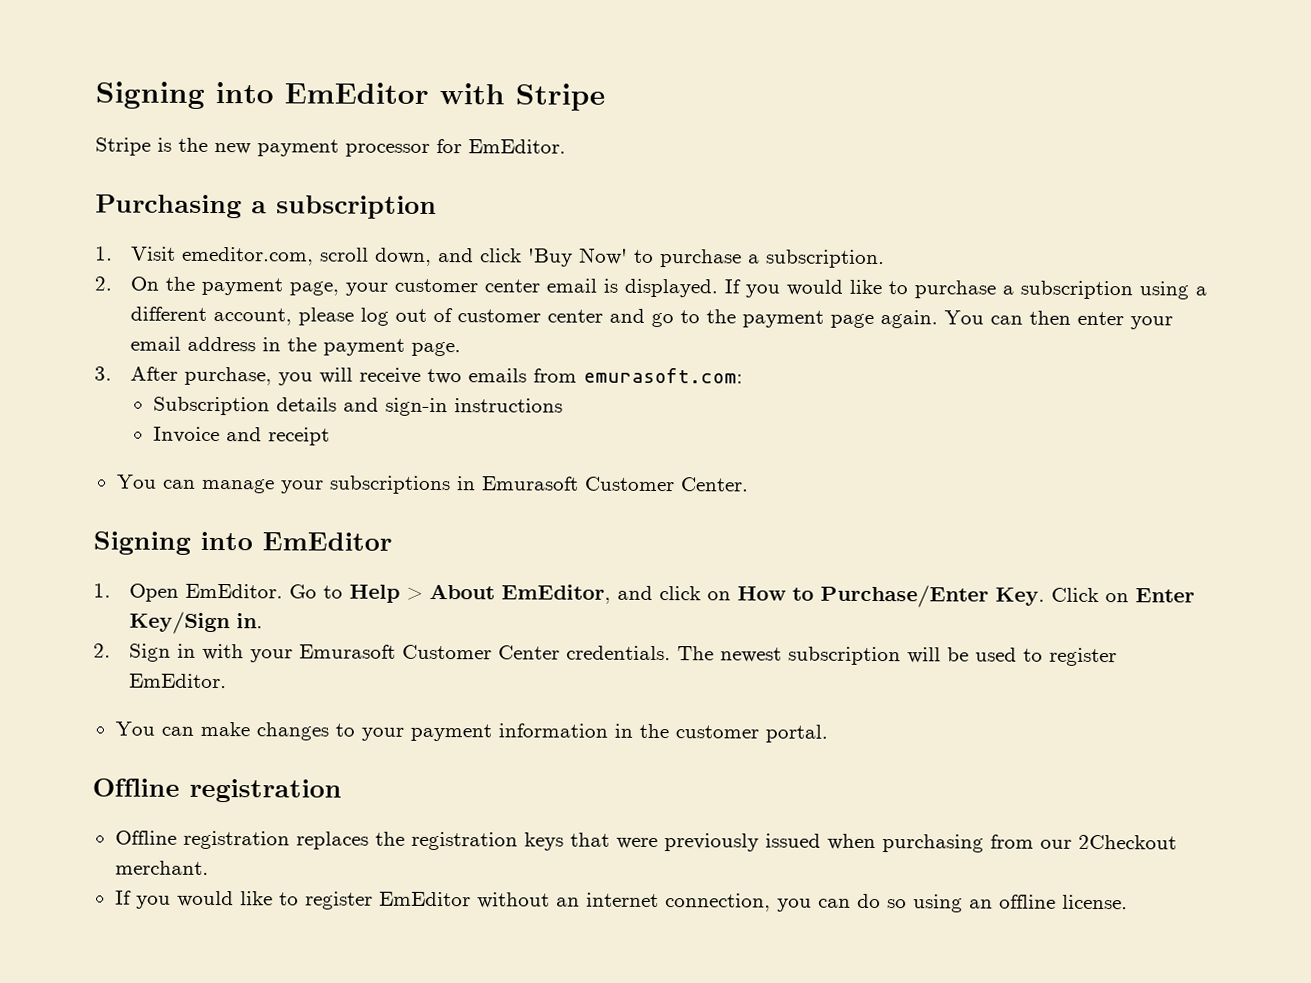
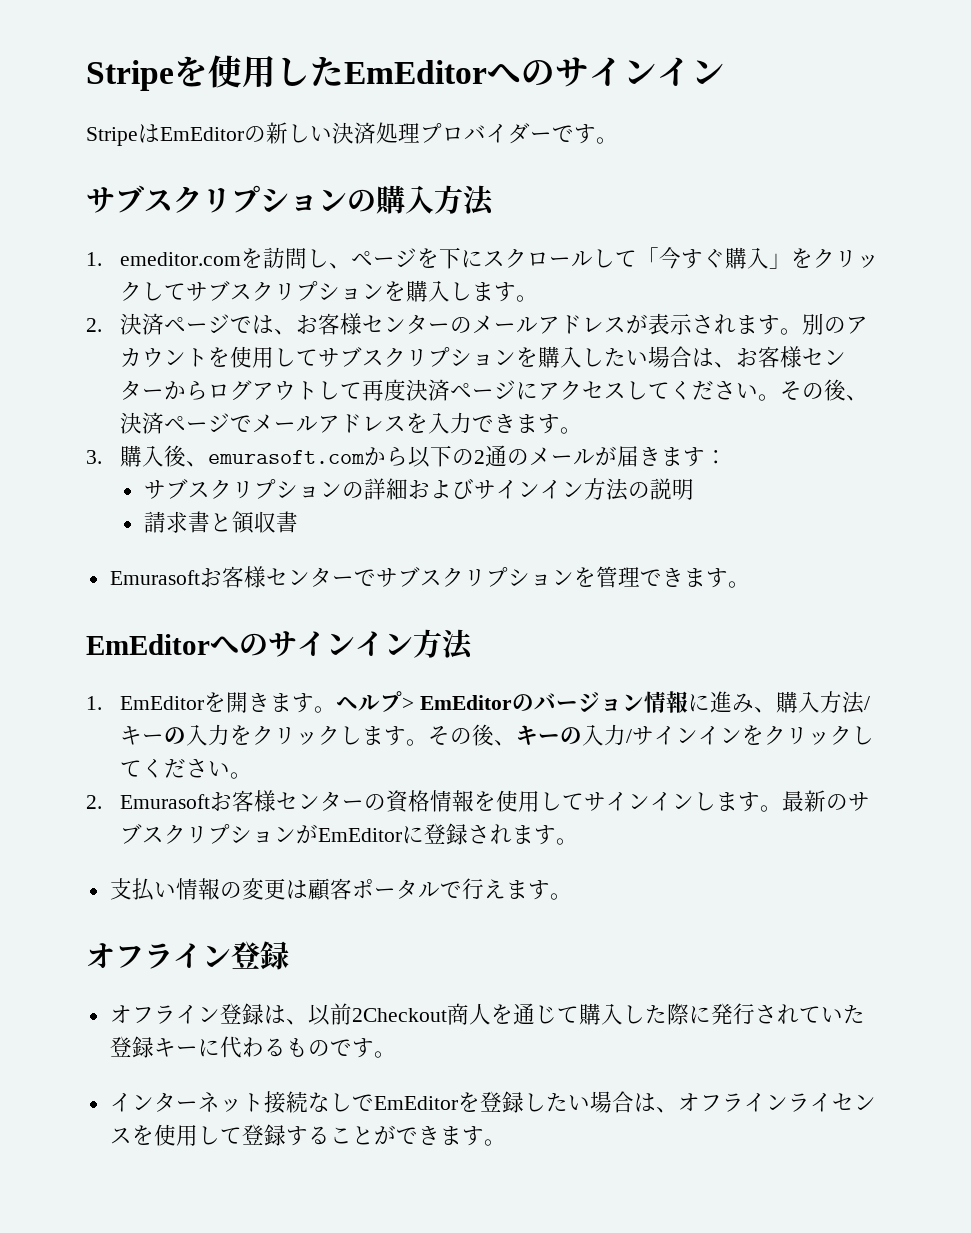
- Signing into EmEditor with Stripe
- Stripe is the new payment processor for EmEditor.
- Purchasing a subscription
- 1. Visit emeditor.com, scroll down, and click 'Buy Now' to purchase a subscription.
- 2. On the payment page, your customer center email is displayed. If you would like to purchase a subscription using a different account, please log out of customer center and go to the payment page again. You can then enter your email address in the payment page.
- 3. After purchase, you will receive two emails from emurasoft.com:
- Subscription details and sign-in instructions
- Invoice and receipt
- You can manage your subscriptions in Emurasoft Customer Center.
- Signing into EmEditor
- 1. Open EmEditor. Go to Help > About EmEditor, and click on How to Purchase/Enter Key. Click on Enter Key/Sign in.
- 2. Sign in with your Emurasoft Customer Center credentials. The newest subscription will be used to register EmEditor.
- You can make changes to your payment information in the customer portal.
- Offline registration
- Offline registration replaces the registration keys that were previously issued when purchasing from our 2Checkout merchant.
- If you would like to register EmEditor without an internet connection, you can do so using an offline license.
+ Stripeを使用したEmEditorへのサインイン
+ StripeはEmEditorの新しい決済処理プロバイダーです。
+ サブスクリプションの購入方法
+ 1. emeditor.comを訪問し、ページを下にスクロールして「今すぐ購入」をクリックしてサブスクリプションを購入します。
+ 2.決済ページでは、お客様センターのメールアドレスが表示されます。別のアカウントを使用してサブスクリプションを購入したい場合は、お客様センターからログアウトして再度決済ページにアクセスしてください。その後、決済ページでメールアドレスを入力できます。
+ 3.購入後、emurasoft.comから以下の2通のメールが届きます：
+ サブスクリプションの詳細およびサインイン方法の説明
+ 請求書と領収書
+ Emurasoftお客様センターでサブスクリプションを管理できます。
+ EmEditorへのサインイン方法
+ 1. EmEditorを開きます。ヘルプ> EmEditorのバージョン情報に進み、購入方法/キーの入力をクリックします。その後、キーの入力/サインインをクリックしてください。
+ 2. Emurasoftお客様センターの資格情報を使用してサインインします。最新のサブスクリプションがEmEditorに登録されます。
+ 支払い情報の変更は顧客ポータルで行えます。
+ オフライン登録
+ オフライン登録は、以前2Checkout商人を通じて購入した際に発行されていた登録キーに代わるものです。
+ インターネット接続なしでEmEditorを登録したい場合は、オフラインライセンスを使用して登録することができます。

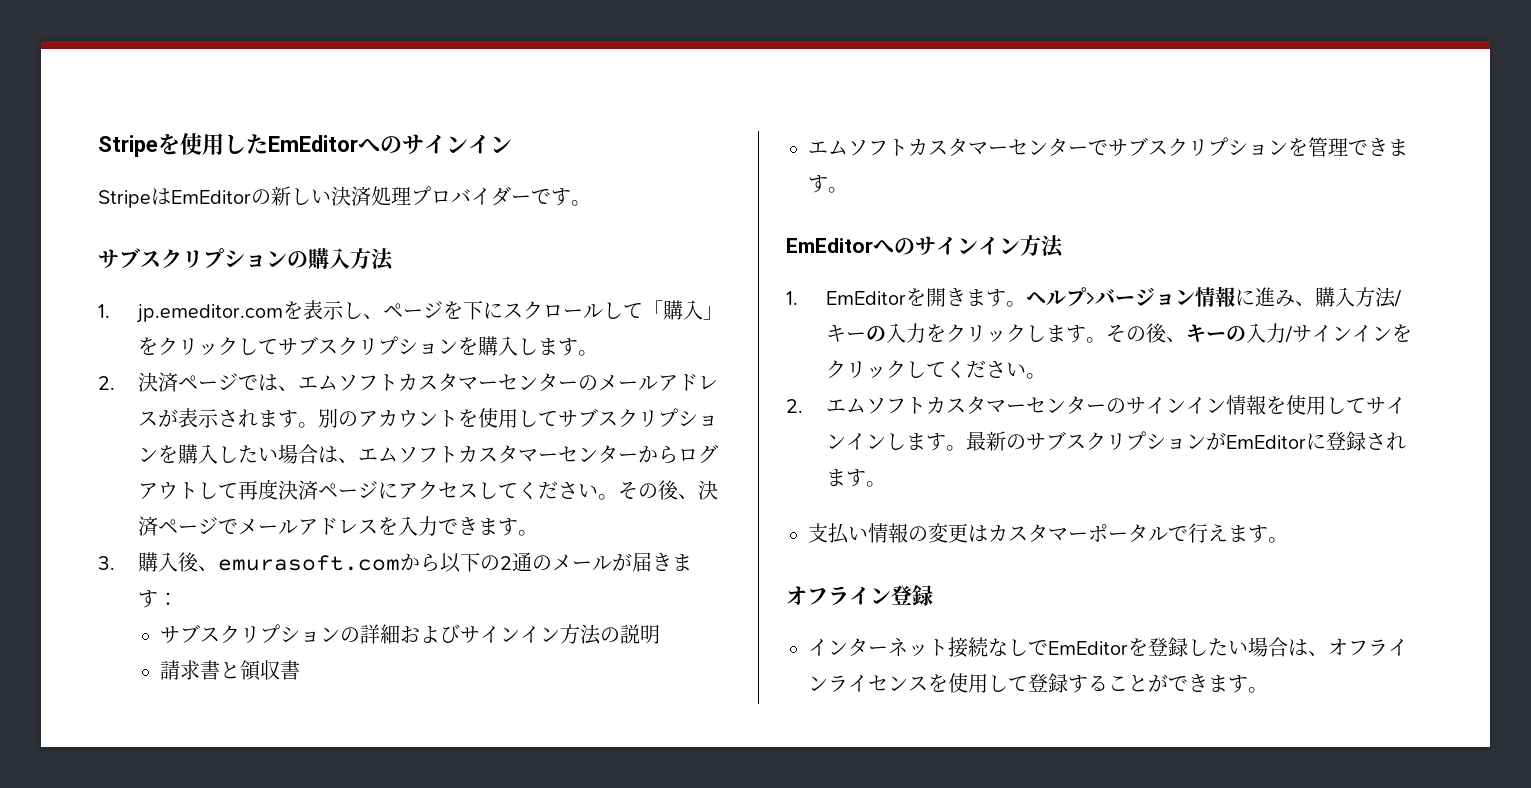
- 1. emeditor.comを訪問し、ページを下にスクロールして「今すぐ購入」をクリックしてサブスクリプションを購入します。
+ 1. jp.emeditor.comを表示し、ページを下にスクロールして「購入」をクリックしてサブスクリプションを購入します。
- 2.決済ページでは、お客様センターのメールアドレスが表示されます。
+ 2.決済ページでは、エムソフトカスタマーセンターのメールアドレスが表示されます。
- 別のアカウントを使用してサブスクリプションを購入したい場合は、お客様センターからログアウトして再度決済ページにアクセスしてください。
+ 別のアカウントを使用してサブスクリプションを購入したい場合は、エムソフトカスタマーセンターからログアウトして再度決済ページにアクセスしてください。
- Emurasoftお客様センターでサブスクリプションを管理できます。
+ エムソフトカスタマーセンターでサブスクリプションを管理できます。
- ヘルプ> EmEditorのバージョン情報に進み、購入方法/キーの入力をクリックします。
+ ヘルプ>バージョン情報に進み、購入方法/キーの入力をクリックします。
- 2. Emurasoftお客様センターの資格情報を使用してサインインします。
+ 2.エムソフトカスタマーセンターのサインイン情報を使用してサインインします。
- 支払い情報の変更は顧客ポータルで行えます。
+ 支払い情報の変更はカスタマーポータルで行えます。
- オフライン登録は、以前2Checkout商人を通じて購入した際に発行されていた登録キーに代わるものです。

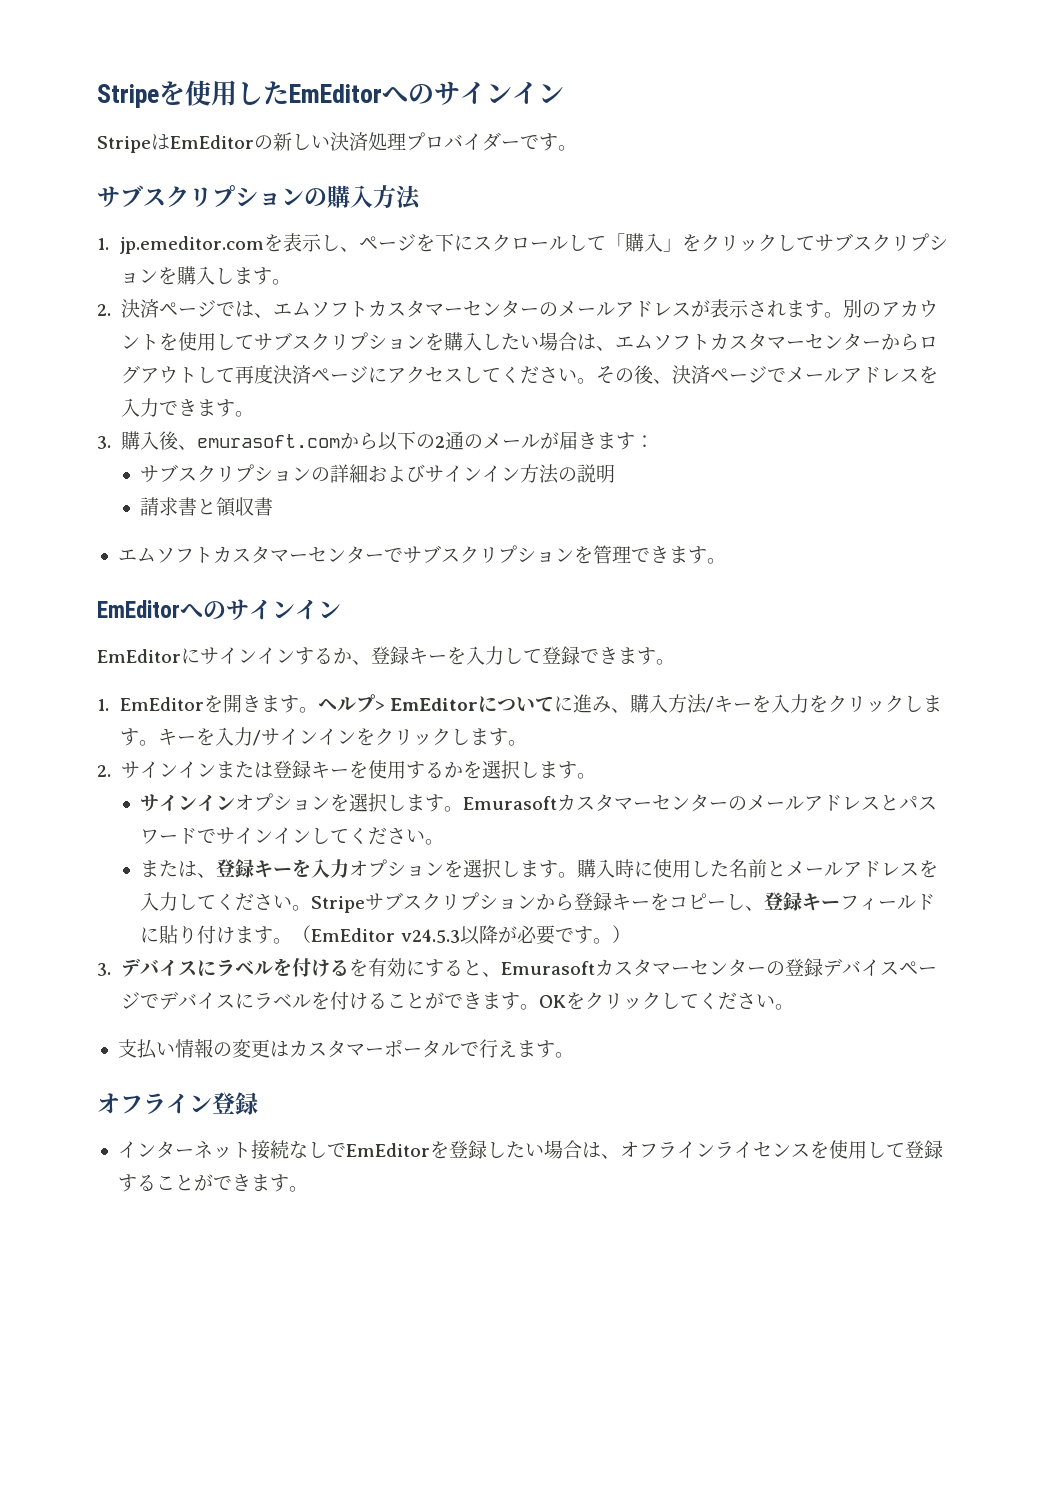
  エムソフトカスタマーセンターでサブスクリプションを管理できます。
- EmEditorへのサインイン方法
+ EmEditorへのサインイン
+ EmEditorにサインインするか、登録キーを入力して登録できます。
- ヘルプ>バージョン情報に進み、購入方法/キーの入力をクリックします。
+ ヘルプ> EmEditorについてに進み、購入方法/キーを入力をクリックします。
- その後、キーの入力/サインインをクリックしてください。
- 2.エムソフトカスタマーセンターのサインイン情報を使用してサインインします。最新のサブスクリプションがEmEditorに登録されます。
+ キーを入力/サインインをクリックします。
+ 2.サインインまたは登録キーを使用するかを選択します。
+ サインインオプションを選択します。Emurasoftカスタマーセンターのメールアドレスとパスワードでサインインしてください。
+ または、登録キーを入力オプションを選択します。購入時に使用した名前とメールアドレスを入力してください。Stripeサブスクリプションから登録キーをコピーし、登録キーフィールドに貼り付けます。（EmEditor v24.5.3以降が必要です。）
+ 3.デバイスにラベルを付けるを有効にすると、Emurasoftカスタマーセンターの登録デバイスページでデバイスにラベルを付けることができます。OKをクリックしてください。

